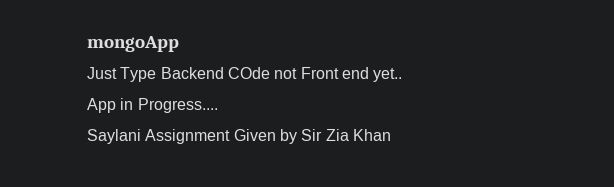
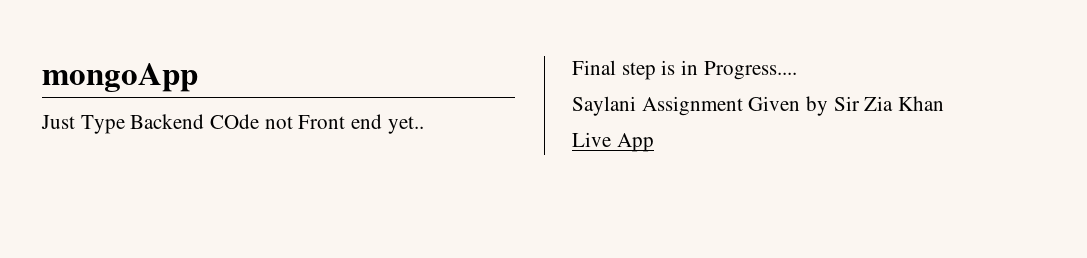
- App in Progress....
+ Final step is in Progress....
+ Live App

